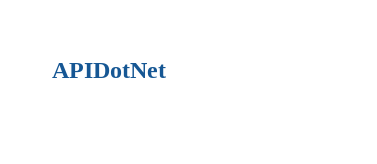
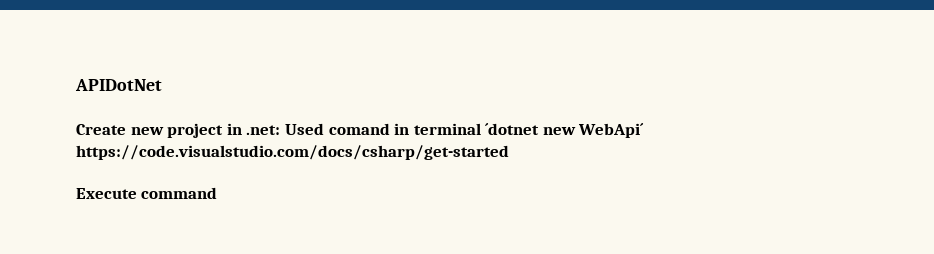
+ Create new project in .net: Used comand in terminal ´dotnet new WebApi´ https://code.visualstudio.com/docs/csharp/get-started
+ Execute command

